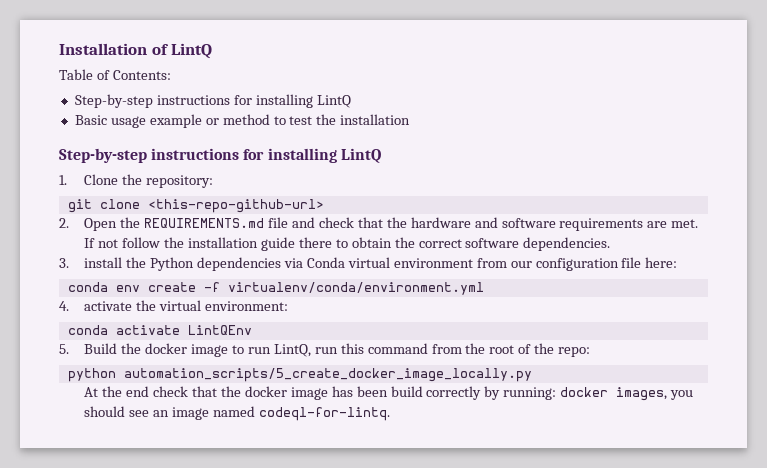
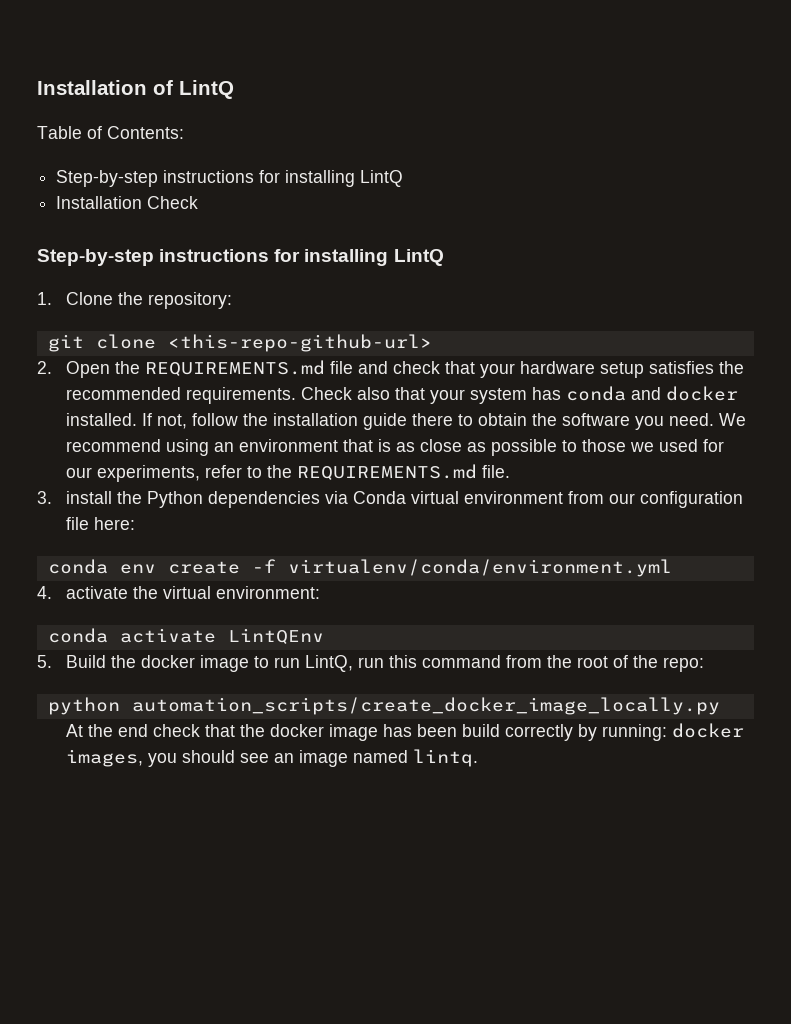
- Basic usage example or method to test the installation
+ Installation Check
- 2. Open the REQUIREMENTS.md file and check that the hardware and software requirements are met. If not follow the installation guide there to obtain the correct software dependencies.
+ 2. Open the REQUIREMENTS.md file and check that your hardware setup satisfies the recommended requirements. Check also that your system has conda and docker installed. If not, follow the installation guide there to obtain the software you need. We recommend using an environment that is as close as possible to those we used for our experiments, refer to the REQUIREMENTS.md file.
- python automation_scripts/5_create_docker_image_locally.py
+ python automation_scripts/create_docker_image_locally.py
- At the end check that the docker image has been build correctly by running: docker images, you should see an image named codeql-for-lintq.
+ At the end check that the docker image has been build correctly by running: docker images, you should see an image named lintq.

